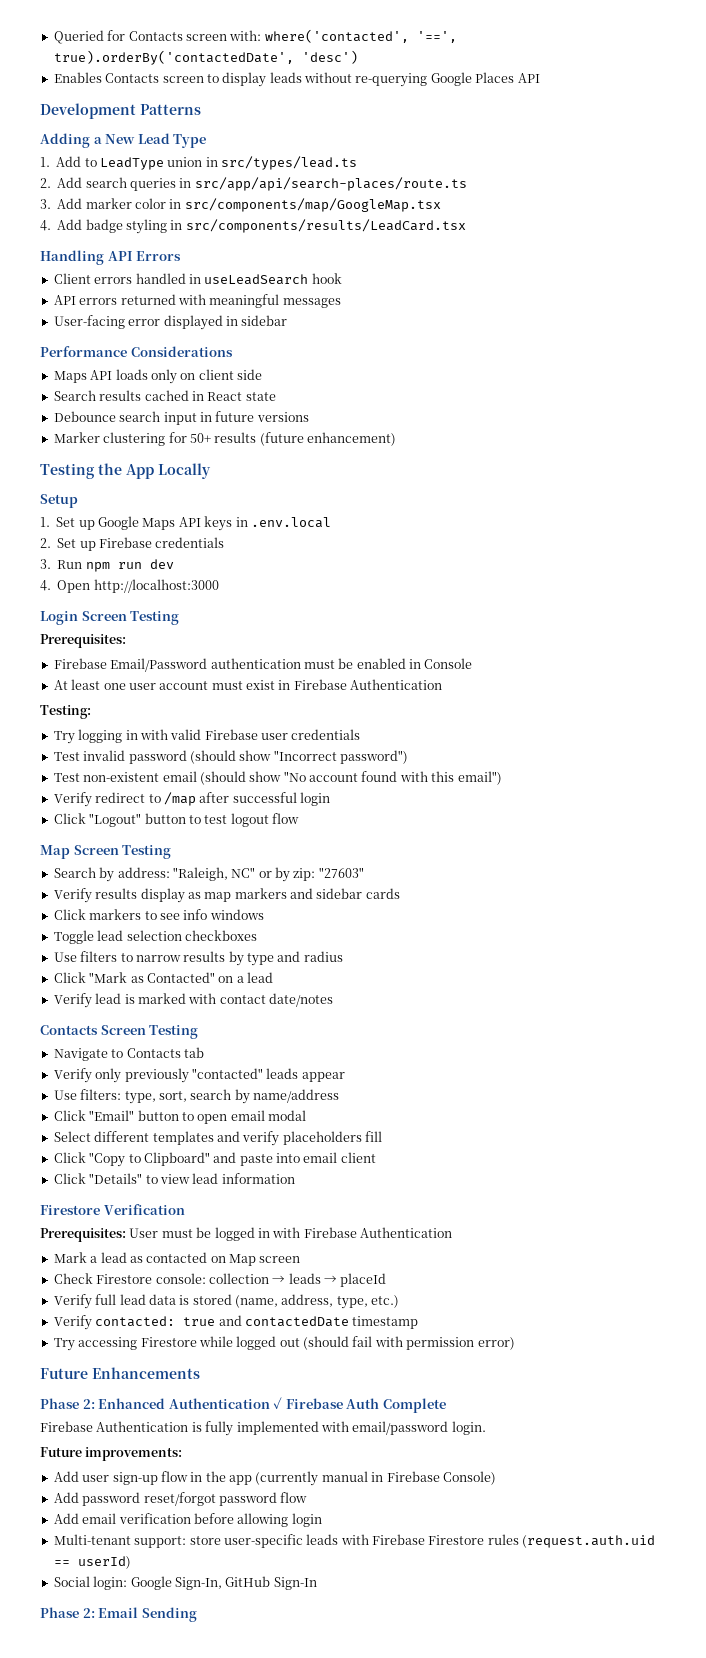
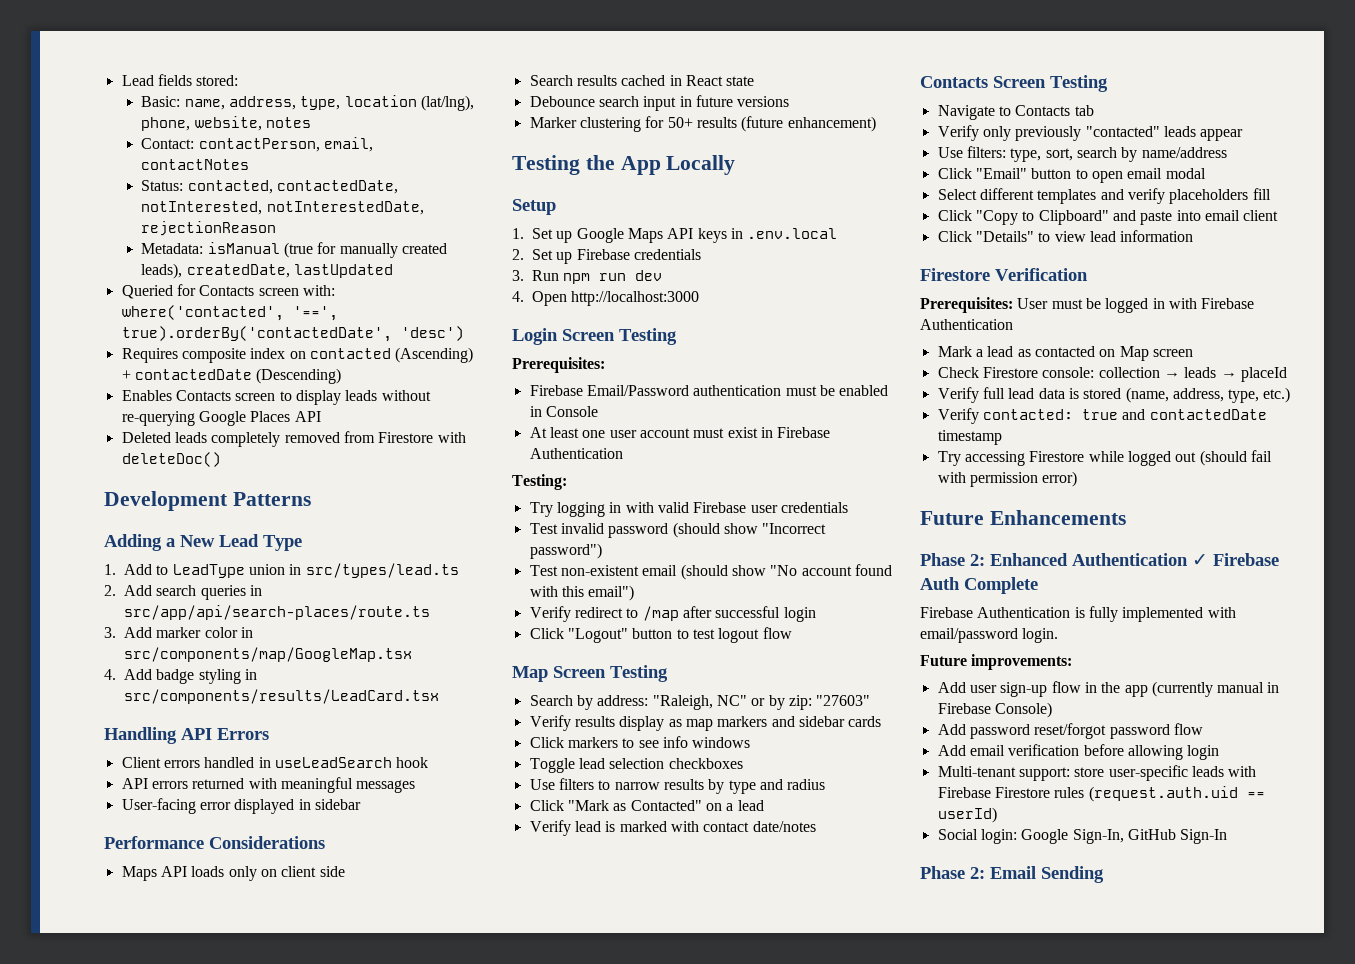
+ Lead fields stored:
+ Basic: name, address, type, location (lat/lng), phone, website, notes
+ Contact: contactPerson, email, contactNotes
+ Status: contacted, contactedDate, notInterested, notInterestedDate, rejectionReason
+ Metadata: isManual (true for manually created leads), createdDate, lastUpdated
+ Requires composite index on contacted (Ascending) + contactedDate (Descending)
+ Deleted leads completely removed from Firestore with deleteDoc()

